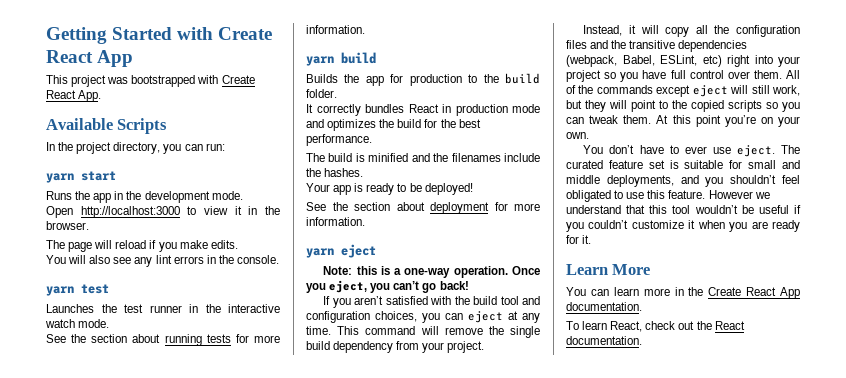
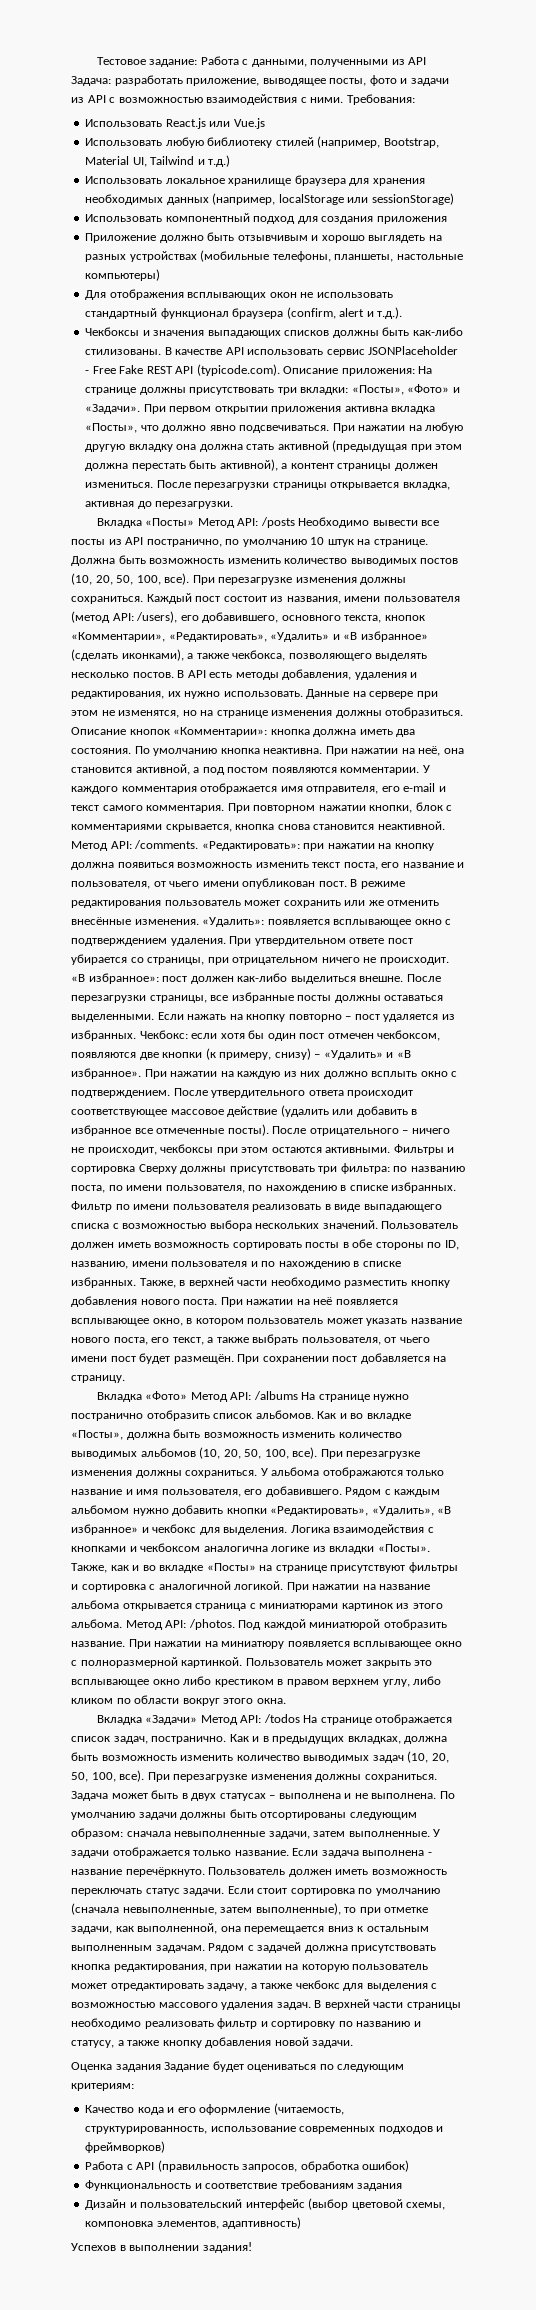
- Getting Started with Create React App
- This project was bootstrapped with Create React App.
- Available Scripts
- In the project directory, you can run:
- yarn start
- Runs the app in the development mode.
- Open http://localhost:3000 to view it in the browser.
- The page will reload if you make edits.
- You will also see any lint errors in the console.
- yarn test
- Launches the test runner in the interactive watch mode.
- See the section about running tests for more information.
- yarn build
- Builds the app for production to the build folder.
- It correctly bundles React in production mode and optimizes the build for the best performance.
- The build is minified and the filenames include the hashes.
- Your app is ready to be deployed!
- See the section about deployment for more information.
- yarn eject
- Note: this is a one-way operation. Once you eject, you can’t go back!
- If you aren’t satisfied with the build tool and configuration choices, you can eject at any time. This command will remove the single build dependency from your project.
- Instead, it will copy all the configuration files and the transitive dependencies (webpack, Babel, ESLint, etc) right into your project so you have full control over them. All of the commands except eject will still work, but they will point to the copied scripts so you can tweak them. At this point you’re on your own.
- You don’t have to ever use eject. The curated feature set is suitable for small and middle deployments, and you shouldn’t feel obligated to use this feature. However we understand that this tool wouldn’t be useful if you couldn’t customize it when you are ready for it.
- Learn More
- You can learn more in the Create React App documentation.
- To learn React, check out the React documentation.
+ Тестовое задание: Работа с данными, полученными из API Задача: разработать приложение, выводящее посты, фото и задачи из API с возможностью взаимодействия с ними. Требования:
+ Использовать React.js или Vue.js
+ Использовать любую библиотеку стилей (например, Bootstrap, Material UI, Tailwind и т.д.)
+ Использовать локальное хранилище браузера для хранения необходимых данных (например, localStorage или sessionStorage)
+ Использовать компонентный подход для создания приложения
+ Приложение должно быть отзывчивым и хорошо выглядеть на разных устройствах (мобильные телефоны, планшеты, настольные компьютеры)
+ Для отображения всплывающих окон не использовать стандартный функционал браузера (confirm, alert и т.д.).
+ Чекбоксы и значения выпадающих списков должны быть как-либо стилизованы. В качестве API использовать сервис JSONPlaceholder - Free Fake REST API (typicode.com). Описание приложения: На странице должны присутствовать три вкладки: «Посты», «Фото» и «Задачи». При первом открытии приложения активна вкладка «Посты», что должно явно подсвечиваться. При нажатии на любую другую вкладку она должна стать активной (предыдущая при этом должна перестать быть активной), а контент страницы должен измениться. После перезагрузки страницы открывается вкладка, активная до перезагрузки.
+ Вкладка «Посты» Метод API: /posts Необходимо вывести все посты из API постранично, по умолчанию 10 штук на странице. Должна быть возможность изменить количество выводимых постов (10, 20, 50, 100, все). При перезагрузке изменения должны сохраниться. Каждый пост состоит из названия, имени пользователя (метод API: /users), его добавившего, основного текста, кнопок «Комментарии», «Редактировать», «Удалить» и «В избранное» (сделать иконками), а также чекбокса, позволяющего выделять несколько постов. В API есть методы добавления, удаления и редактирования, их нужно использовать. Данные на сервере при этом не изменятся, но на странице изменения должны отобразиться. Описание кнопок «Комментарии»: кнопка должна иметь два состояния. По умолчанию кнопка неактивна. При нажатии на неё, она становится активной, а под постом появляются комментарии. У каждого комментария отображается имя отправителя, его e-mail и текст самого комментария. При повторном нажатии кнопки, блок с комментариями скрывается, кнопка снова становится неактивной. Метод API: /comments. «Редактировать»: при нажатии на кнопку должна появиться возможность изменить текст поста, его название и пользователя, от чьего имени опубликован пост. В режиме редактирования пользователь может сохранить или же отменить внесённые изменения. «Удалить»: появляется всплывающее окно с подтверждением удаления. При утвердительном ответе пост убирается со страницы, при отрицательном ничего не происходит. «В избранное»: пост должен как-либо выделиться внешне. После перезагрузки страницы, все избранные посты должны оставаться выделенными. Если нажать на кнопку повторно – пост удаляется из избранных. Чекбокс: если хотя бы один пост отмечен чекбоксом, появляются две кнопки (к примеру, снизу) – «Удалить» и «В избранное». При нажатии на каждую из них должно всплыть окно с подтверждением. После утвердительного ответа происходит соответствующее массовое действие (удалить или добавить в избранное все отмеченные посты). После отрицательного – ничего не происходит, чекбоксы при этом остаются активными. Фильтры и сортировка Сверху должны присутствовать три фильтра: по названию поста, по имени пользователя, по нахождению в списке избранных. Фильтр по имени пользователя реализовать в виде выпадающего списка с возможностью выбора нескольких значений. Пользователь должен иметь возможность сортировать посты в обе стороны по ID, названию, имени пользователя и по нахождению в списке избранных. Также, в верхней части необходимо разместить кнопку добавления нового поста. При нажатии на неё появляется всплывающее окно, в котором пользователь может указать название нового поста, его текст, а также выбрать пользователя, от чьего имени пост будет размещён. При сохранении пост добавляется на страницу.
+ Вкладка «Фото» Метод API: /albums На странице нужно постранично отобразить список альбомов. Как и во вкладке «Посты», должна быть возможность изменить количество выводимых альбомов (10, 20, 50, 100, все). При перезагрузке изменения должны сохраниться. У альбома отображаются только название и имя пользователя, его добавившего. Рядом с каждым альбомом нужно добавить кнопки «Редактировать», «Удалить», «В избранное» и чекбокс для выделения. Логика взаимодействия с кнопками и чекбоксом аналогична логике из вкладки «Посты». Также, как и во вкладке «Посты» на странице присутствуют фильтры и сортировка с аналогичной логикой. При нажатии на название альбома открывается страница с миниатюрами картинок из этого альбома. Метод API: /photos. Под каждой миниатюрой отобразить название. При нажатии на миниатюру появляется всплывающее окно с полноразмерной картинкой. Пользователь может закрыть это всплывающее окно либо крестиком в правом верхнем углу, либо кликом по области вокруг этого окна.
+ Вкладка «Задачи» Метод API: /todos На странице отображается список задач, постранично. Как и в предыдущих вкладках, должна быть возможность изменить количество выводимых задач (10, 20, 50, 100, все). При перезагрузке изменения должны сохраниться. Задача может быть в двух статусах – выполнена и не выполнена. По умолчанию задачи должны быть отсортированы следующим образом: сначала невыполненные задачи, затем выполненные. У задачи отображается только название. Если задача выполнена - название перечёркнуто. Пользователь должен иметь возможность переключать статус задачи. Если стоит сортировка по умолчанию (сначала невыполненные, затем выполненные), то при отметке задачи, как выполненной, она перемещается вниз к остальным выполненным задачам. Рядом с задачей должна присутствовать кнопка редактирования, при нажатии на которую пользователь может отредактировать задачу, а также чекбокс для выделения с возможностью массового удаления задач. В верхней части страницы необходимо реализовать фильтр и сортировку по названию и статусу, а также кнопку добавления новой задачи.
+ Оценка задания Задание будет оцениваться по следующим критериям:
+ Качество кода и его оформление (читаемость, структурированность, использование современных подходов и фреймворков)
+ Работа с API (правильность запросов, обработка ошибок)
+ Функциональность и соответствие требованиям задания
+ Дизайн и пользовательский интерфейс (выбор цветовой схемы, компоновка элементов, адаптивность)
+ Успехов в выполнении задания!

